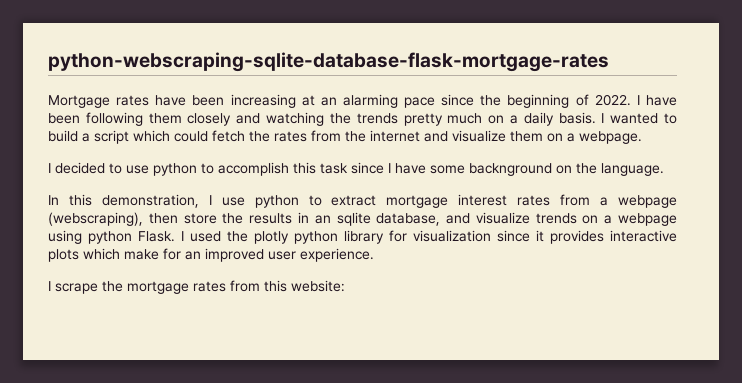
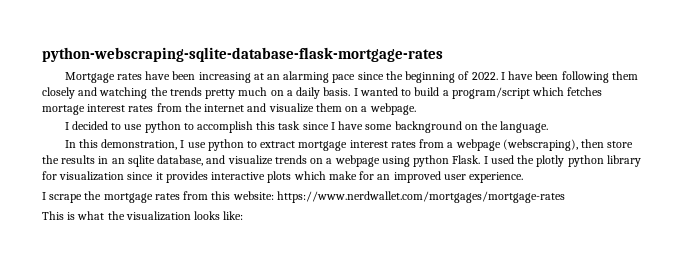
- I wanted to build a script which could fetch the rates from the internet and visualize them on a webpage.
+ I wanted to build a program/script which fetches mortage interest rates from the internet and visualize them on a webpage.
- I scrape the mortgage rates from this website:
+ I scrape the mortgage rates from this website: https://www.nerdwallet.com/mortgages/mortgage-rates
+ This is what the visualization looks like:

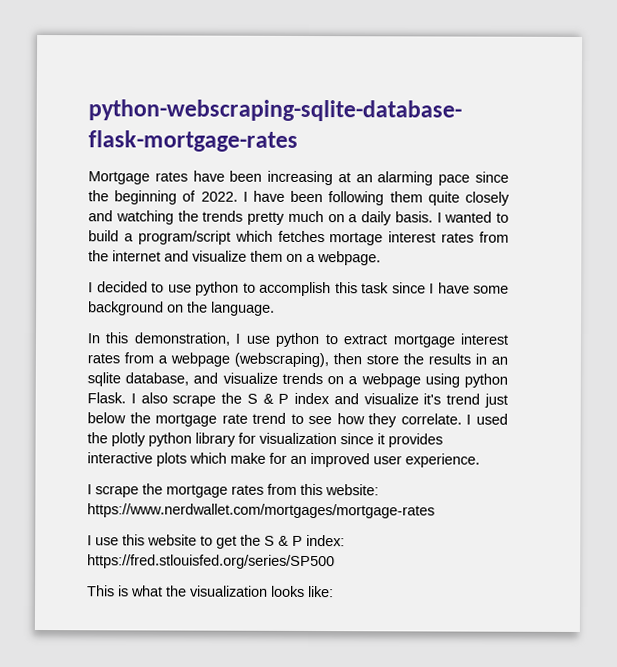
- I have been following them closely and watching the trends pretty much on a daily basis.
+ I have been following them quite closely and watching the trends pretty much on a daily basis.
- I decided to use python to accomplish this task since I have some backnground on the language.
+ I decided to use python to accomplish this task since I have some background on the language.
- I used the plotly python library for visualization since it provides interactive plots which make for an improved user experience.
+ I also scrape the S & P index and visualize it's trend just below the mortgage rate trend to see how they correlate. I used the plotly python library for visualization since it provides interactive plots which make for an improved user experience.
+ I use this website to get the S & P index: https://fred.stlouisfed.org/series/SP500

